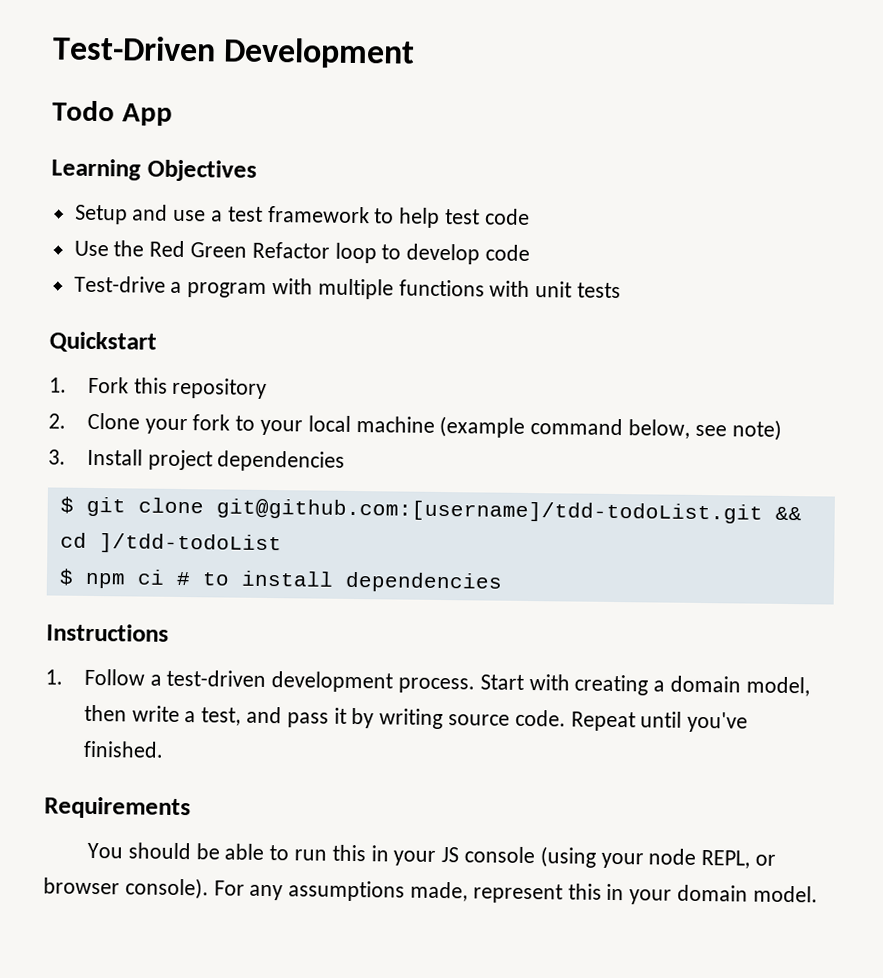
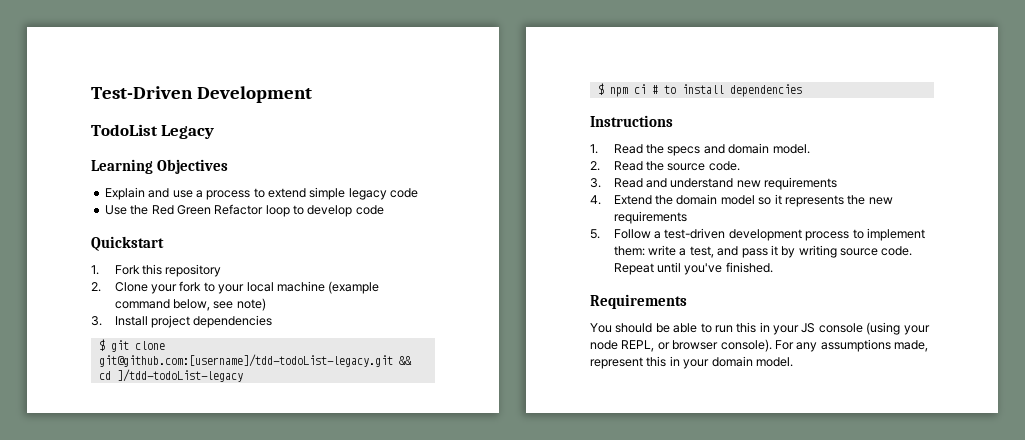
- Todo App
+ TodoList Legacy
- Setup and use a test framework to help test code
+ Explain and use a process to extend simple legacy code
- Test-drive a program with multiple functions with unit tests
- $ git clone git@github.com:[username]/tdd-todoList.git && cd ]/tdd-todoList
+ $ git clone git@github.com:[username]/tdd-todoList-legacy.git && cd ]/tdd-todoList-legacy
- 1. Follow a test-driven development process. Start with creating a domain model, then write a test, and pass it by writing source code.
+ 1. Read the specs and domain model.
+ 2. Read the source code.
+ 3. Read and understand new requirements
+ 4. Extend the domain model so it represents the new requirements
+ 5. Follow a test-driven development process to implement them: write a test, and pass it by writing source code.

